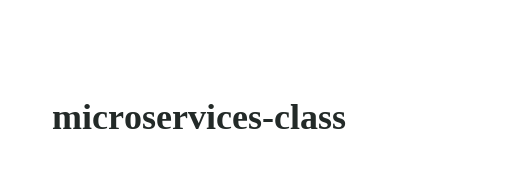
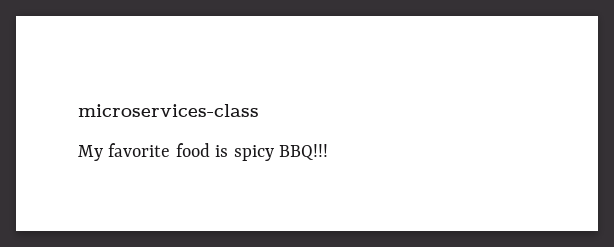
+ My favorite food is spicy BBQ!!!

